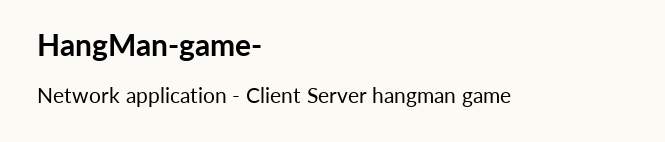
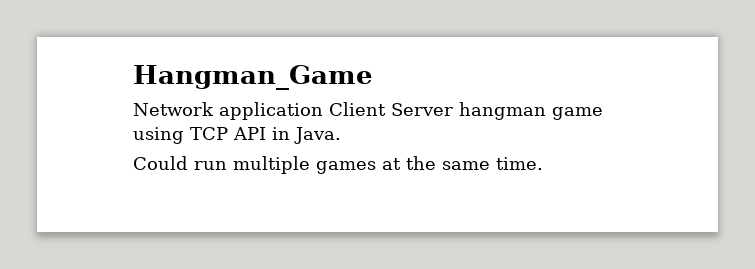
- HangMan-game-
+ Hangman_Game
- Network application - Client Server hangman game
+ Network application Client Server hangman game using TCP API in Java.
+ Could run multiple games at the same time.

